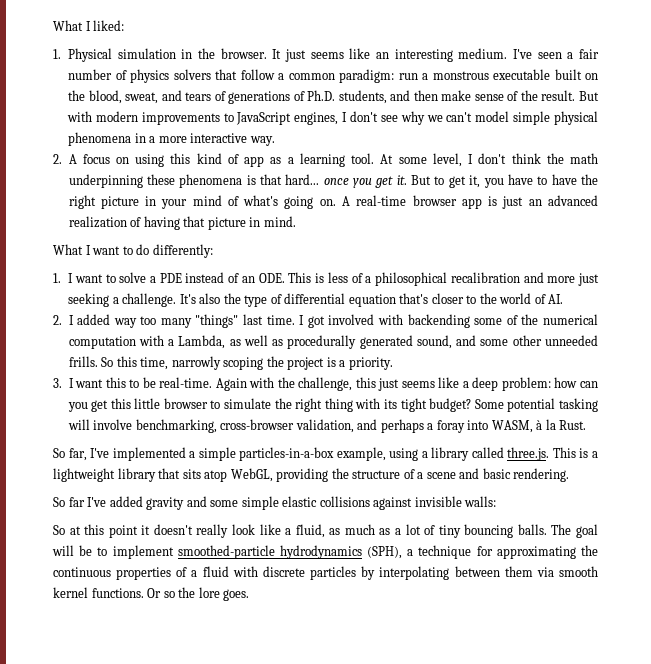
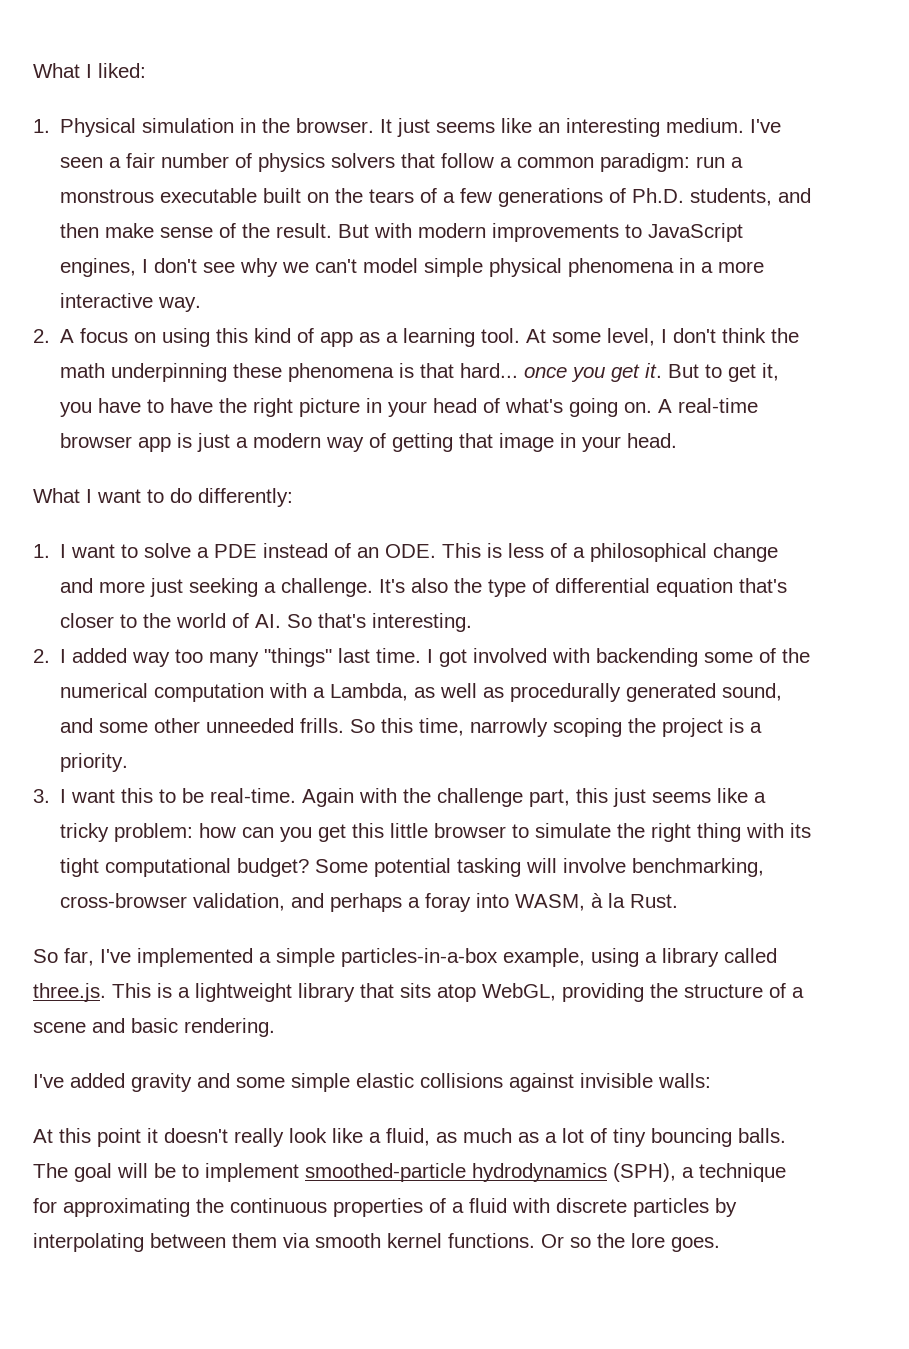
- I've seen a fair number of physics solvers that follow a common paradigm: run a monstrous executable built on the blood, sweat, and tears of generations of Ph.D. students, and then make sense of the result.
+ I've seen a fair number of physics solvers that follow a common paradigm: run a monstrous executable built on the tears of a few generations of Ph.D. students, and then make sense of the result.
- But to get it, you have to have the right picture in your mind of what's going on.
+ But to get it, you have to have the right picture in your head of what's going on.
- A real-time browser app is just an advanced realization of having that picture in mind.
+ A real-time browser app is just a modern way of getting that image in your head.
- 1. I want to solve a PDE instead of an ODE. This is less of a philosophical recalibration and more just seeking a challenge.
+ 1. I want to solve a PDE instead of an ODE. This is less of a philosophical change and more just seeking a challenge.
- It's also the type of differential equation that's closer to the world of AI.
+ It's also the type of differential equation that's closer to the world of AI. So that's interesting.
- Again with the challenge, this just seems like a deep problem: how can you get this little browser to simulate the right thing with its tight budget?
+ Again with the challenge part, this just seems like a tricky problem: how can you get this little browser to simulate the right thing with its tight computational budget?
- So far I've added gravity and some simple elastic collisions against invisible walls:
+ I've added gravity and some simple elastic collisions against invisible walls:
- So at this point it doesn't really look like a fluid, as much as a lot of tiny bouncing balls.
+ At this point it doesn't really look like a fluid, as much as a lot of tiny bouncing balls.

